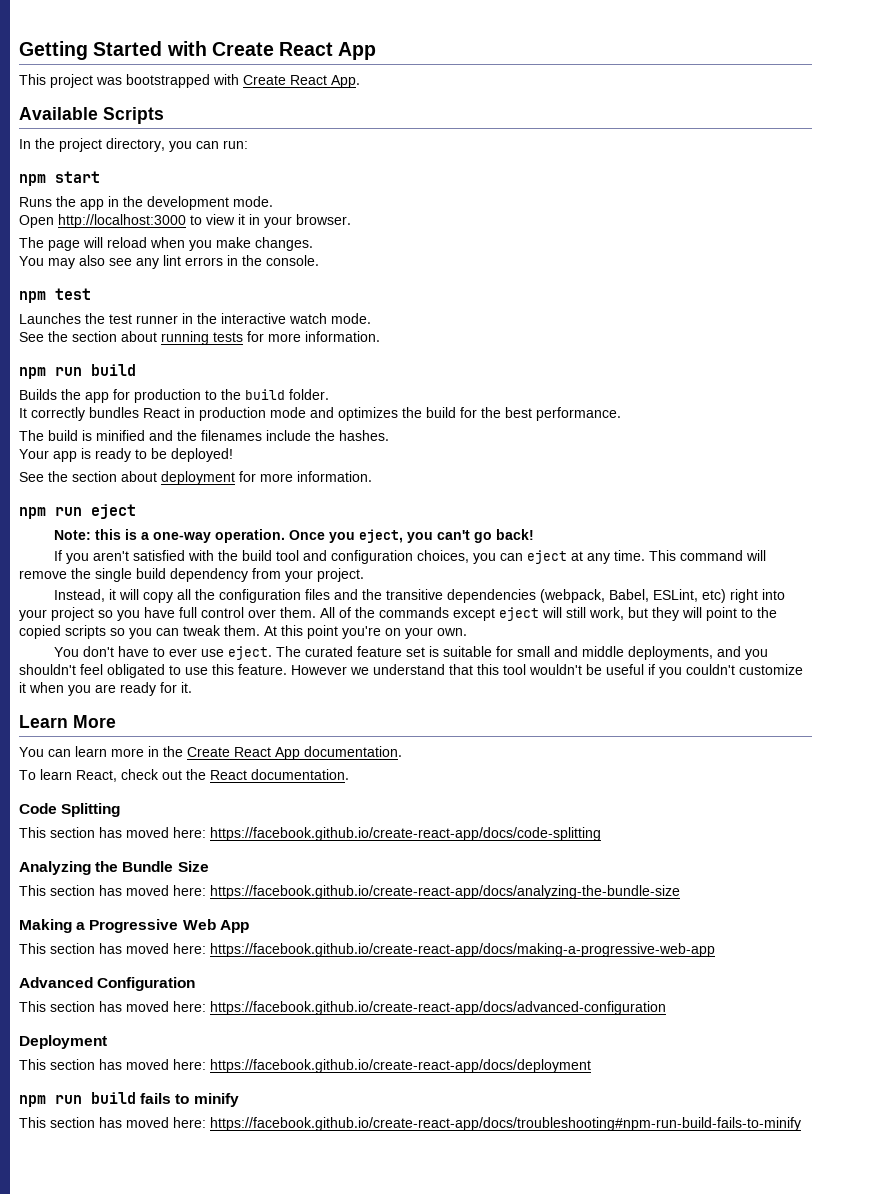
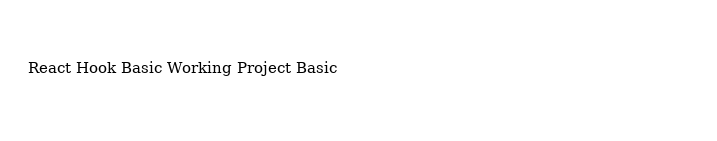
- Getting Started with Create React App
- This project was bootstrapped with Create React App.
- Available Scripts
- In the project directory, you can run:
- npm start
- Runs the app in the development mode.
- Open http://localhost:3000 to view it in your browser.
- The page will reload when you make changes.
- You may also see any lint errors in the console.
- npm test
- Launches the test runner in the interactive watch mode.
- See the section about running tests for more information.
- npm run build
- Builds the app for production to the build folder.
- It correctly bundles React in production mode and optimizes the build for the best performance.
- The build is minified and the filenames include the hashes.
- Your app is ready to be deployed!
- See the section about deployment for more information.
- npm run eject
- Note: this is a one-way operation. Once you eject, you can't go back!
- If you aren't satisfied with the build tool and configuration choices, you can eject at any time. This command will remove the single build dependency from your project.
- Instead, it will copy all the configuration files and the transitive dependencies (webpack, Babel, ESLint, etc) right into your project so you have full control over them. All of the commands except eject will still work, but they will point to the copied scripts so you can tweak them. At this point you're on your own.
- You don't have to ever use eject. The curated feature set is suitable for small and middle deployments, and you shouldn't feel obligated to use this feature. However we understand that this tool wouldn't be useful if you couldn't customize it when you are ready for it.
- Learn More
- You can learn more in the Create React App documentation.
- To learn React, check out the React documentation.
- Code Splitting
- This section has moved here: https://facebook.github.io/create-react-app/docs/code-splitting
- Analyzing the Bundle Size
- This section has moved here: https://facebook.github.io/create-react-app/docs/analyzing-the-bundle-size
- Making a Progressive Web App
- This section has moved here: https://facebook.github.io/create-react-app/docs/making-a-progressive-web-app
- Advanced Configuration
- This section has moved here: https://facebook.github.io/create-react-app/docs/advanced-configuration
- Deployment
- This section has moved here: https://facebook.github.io/create-react-app/docs/deployment
- npm run build fails to minify
- This section has moved here: https://facebook.github.io/create-react-app/docs/troubleshooting#npm-run-build-fails-to-minify
+ React Hook Basic Working Project Basic

